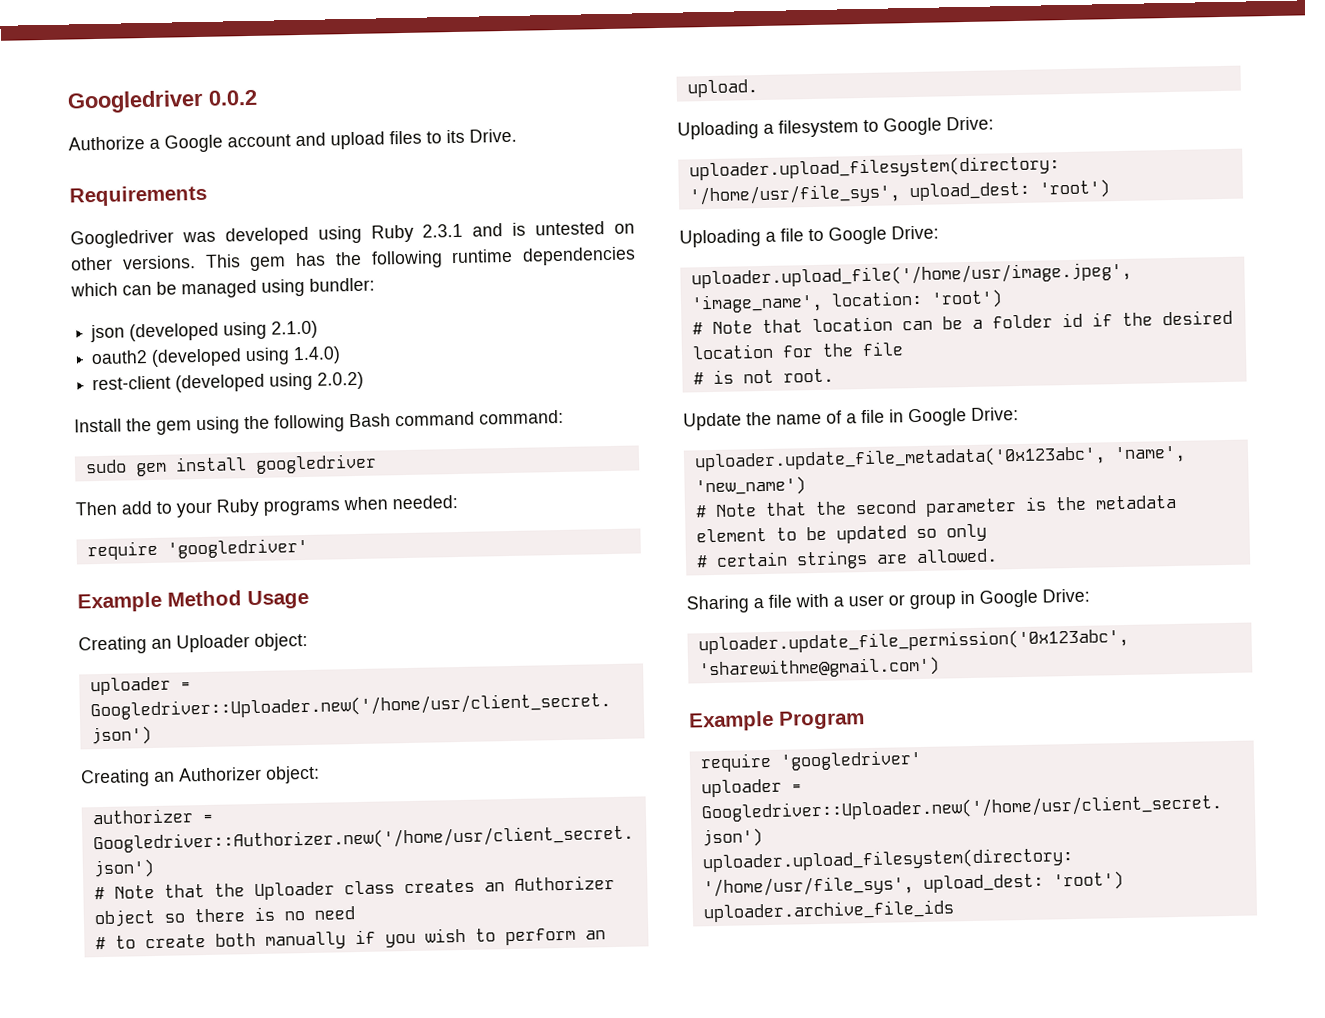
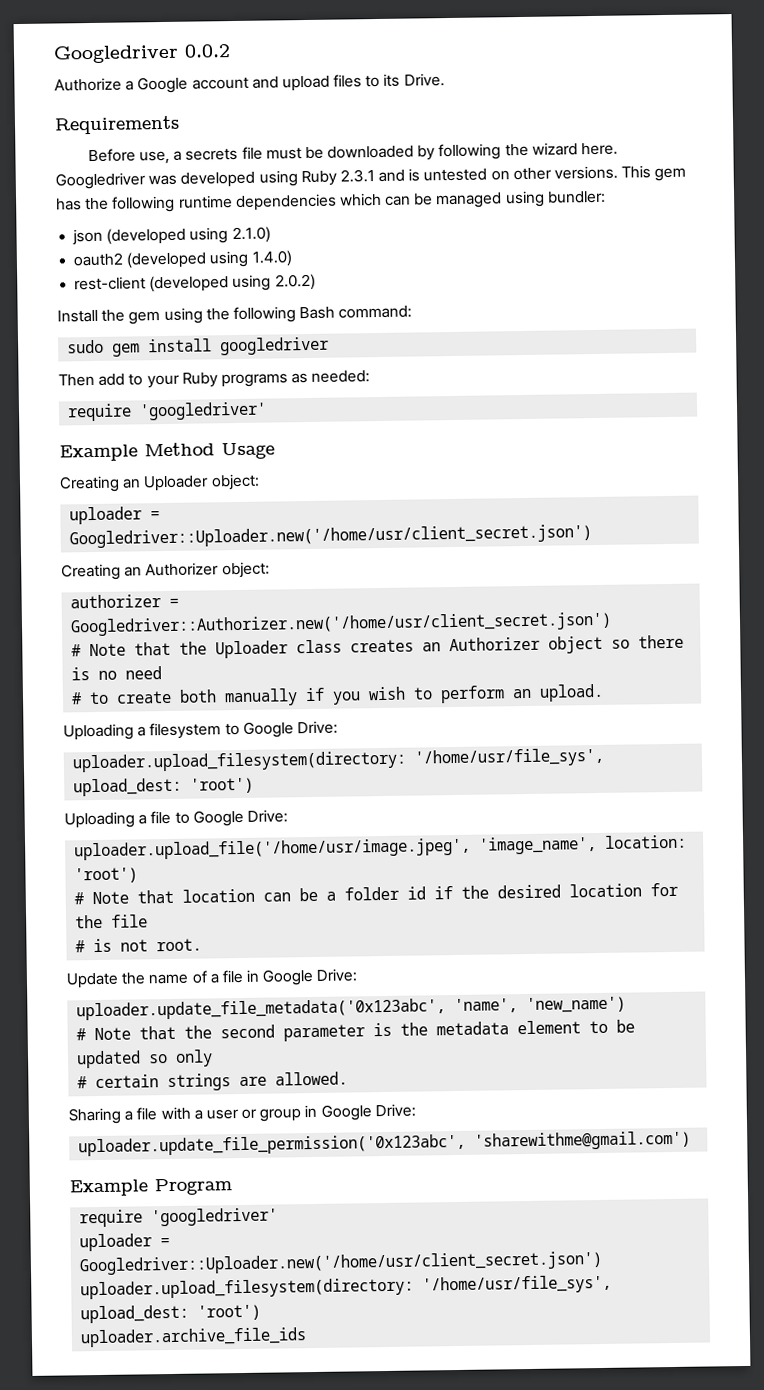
+ Before use, a secrets file must be downloaded by following the wizard here.
- Install the gem using the following Bash command command:
+ Install the gem using the following Bash command:
- Then add to your Ruby programs when needed:
+ Then add to your Ruby programs as needed:

